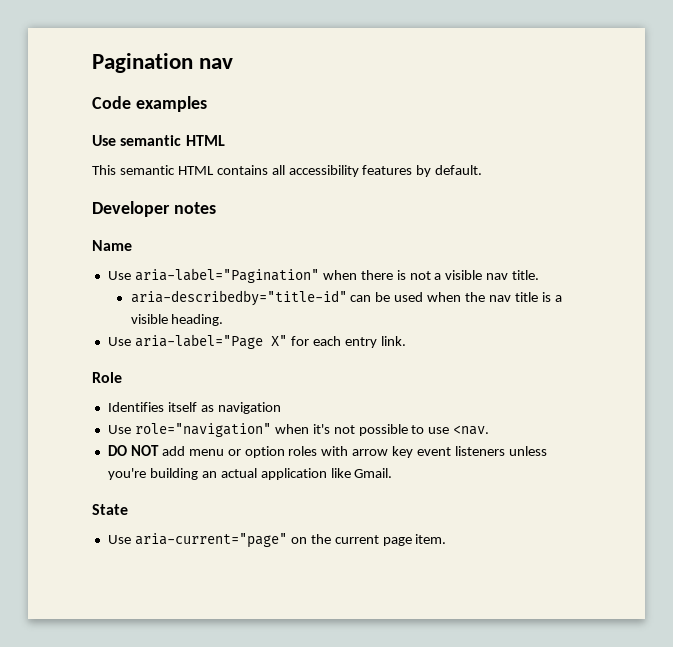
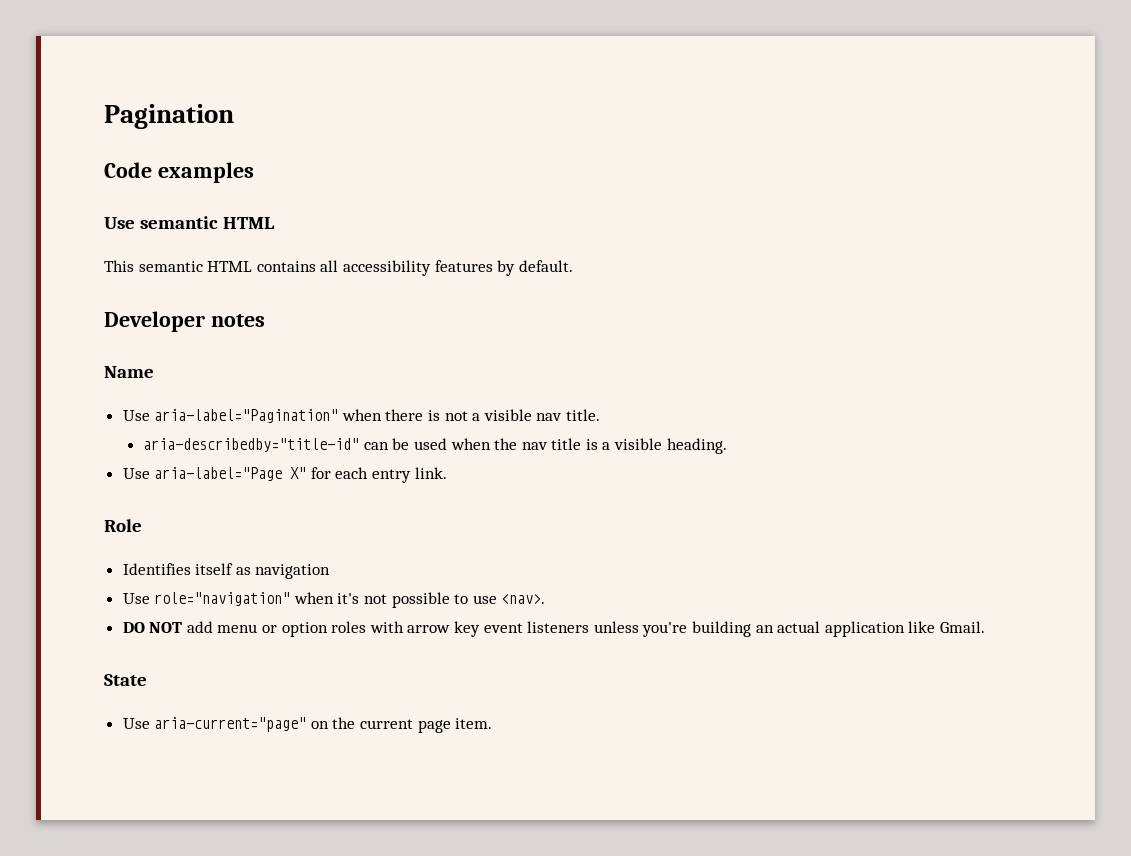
- Pagination nav
+ Pagination
- Use role="navigation" when it's not possible to use <nav.
+ Use role="navigation" when it's not possible to use <nav>.

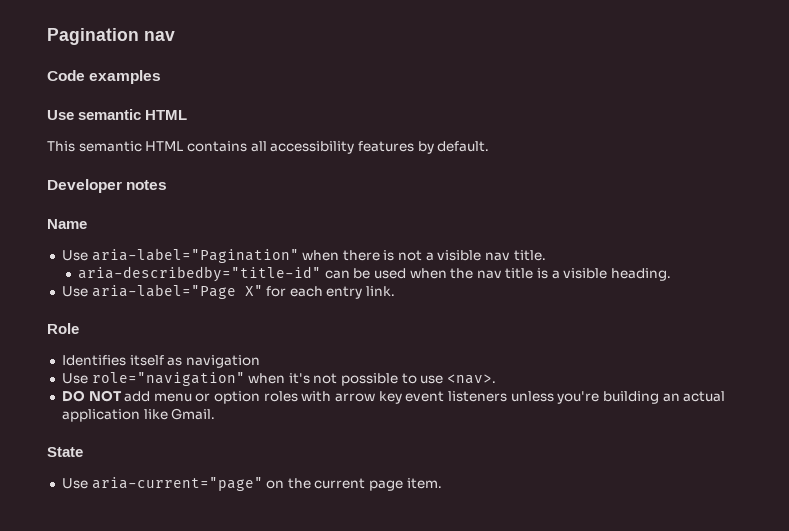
- Pagination
+ Pagination nav

